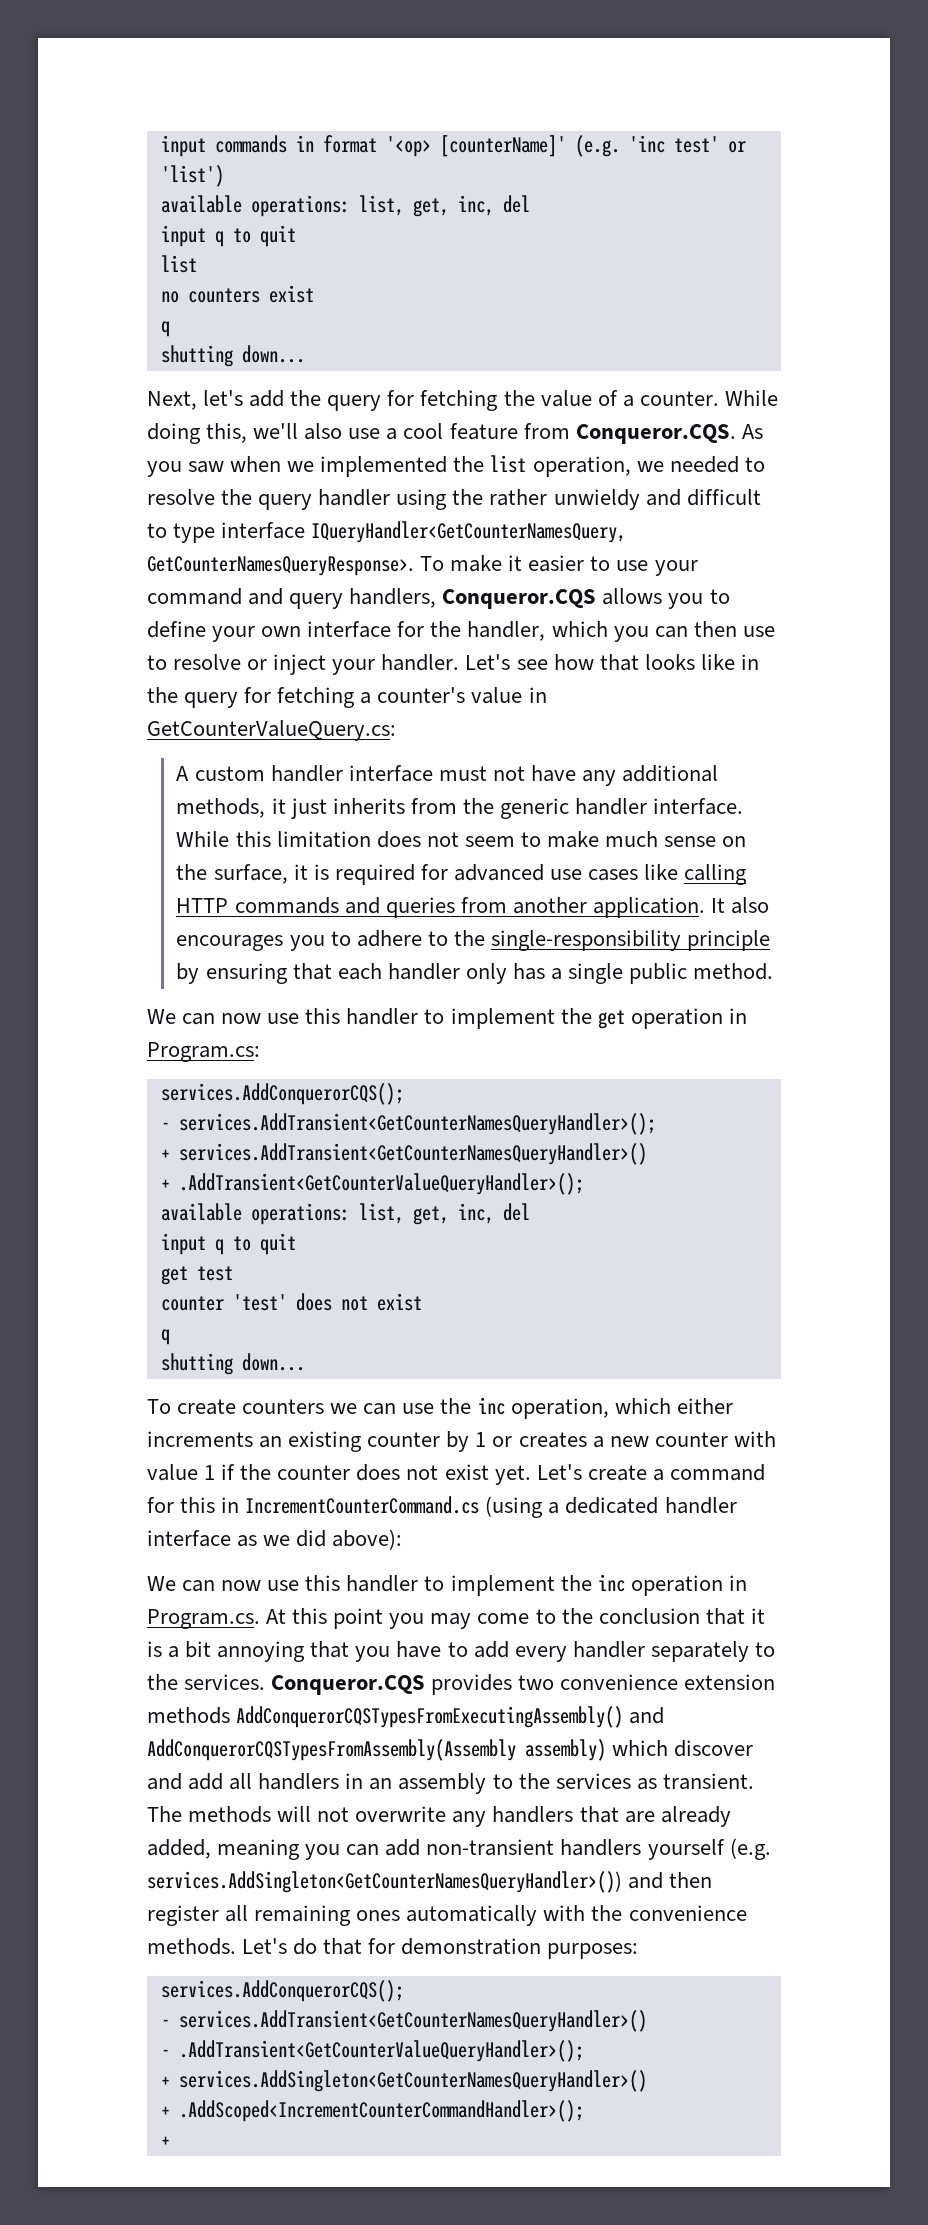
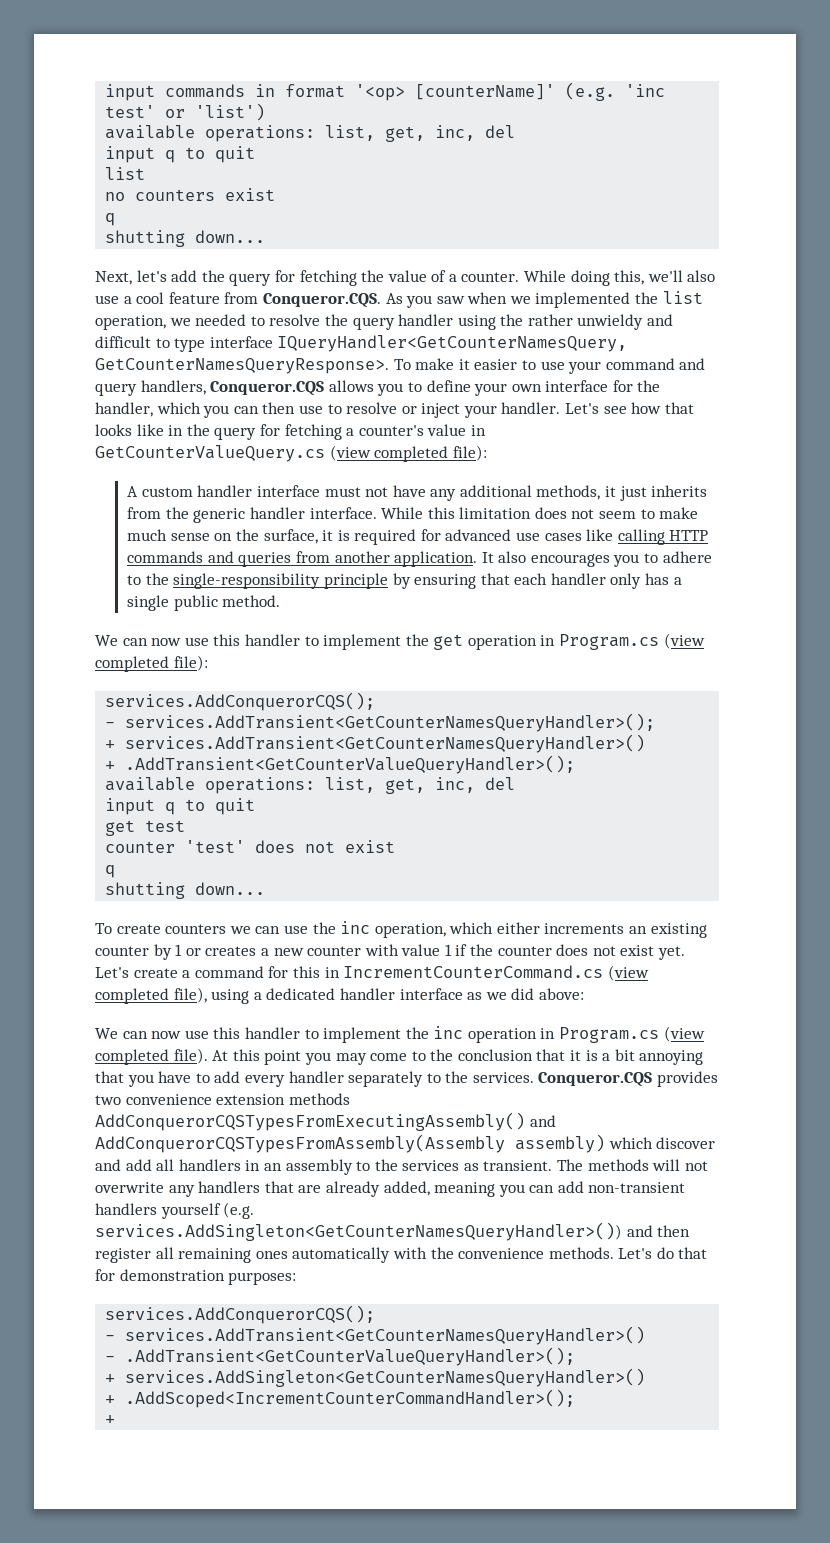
- Let's see how that looks like in the query for fetching a counter's value in GetCounterValueQuery.cs:
+ Let's see how that looks like in the query for fetching a counter's value in GetCounterValueQuery.cs (view completed file):
- We can now use this handler to implement the get operation in Program.cs:
+ We can now use this handler to implement the get operation in Program.cs (view completed file):
- Let's create a command for this in IncrementCounterCommand.cs (using a dedicated handler interface as we did above):
+ Let's create a command for this in IncrementCounterCommand.cs (view completed file), using a dedicated handler interface as we did above:
- We can now use this handler to implement the inc operation in Program.cs. At this point you may come to the conclusion that it is a bit annoying that you have to add every handler separately to the services.
+ We can now use this handler to implement the inc operation in Program.cs (view completed file). At this point you may come to the conclusion that it is a bit annoying that you have to add every handler separately to the services.

